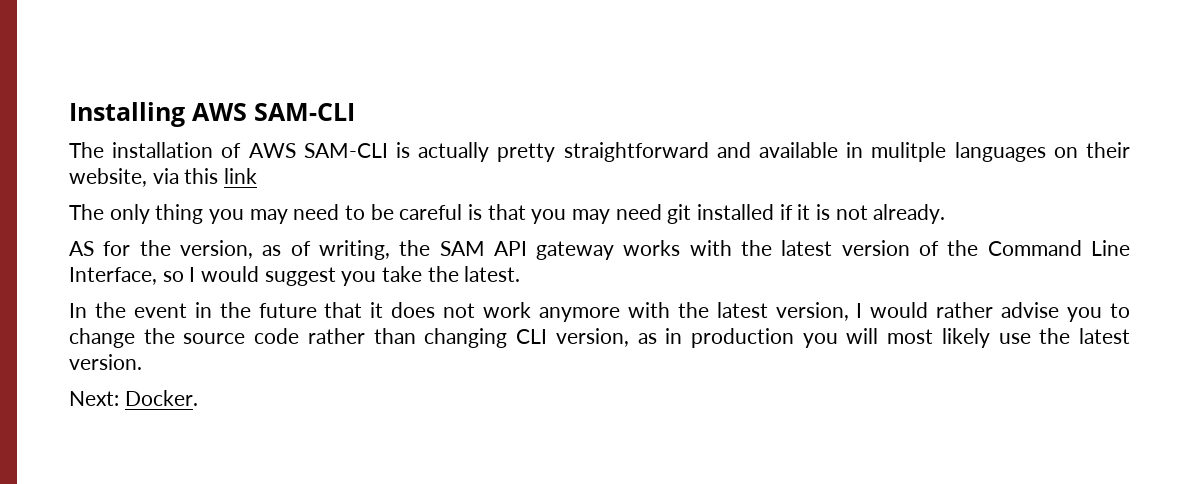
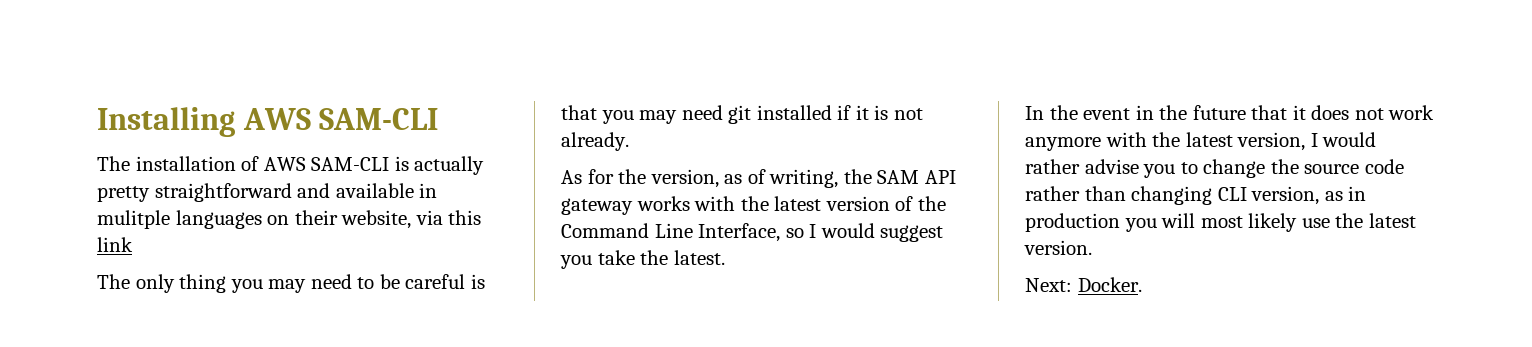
- AS for the version, as of writing, the SAM API gateway works with the latest version of the Command Line Interface, so I would suggest you take the latest.
+ As for the version, as of writing, the SAM API gateway works with the latest version of the Command Line Interface, so I would suggest you take the latest.

